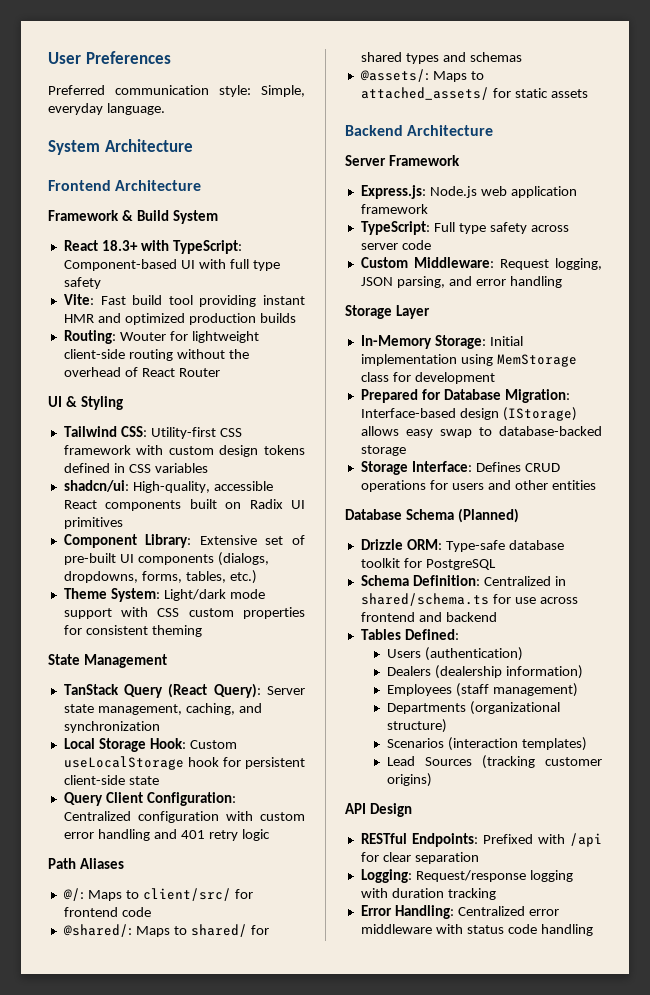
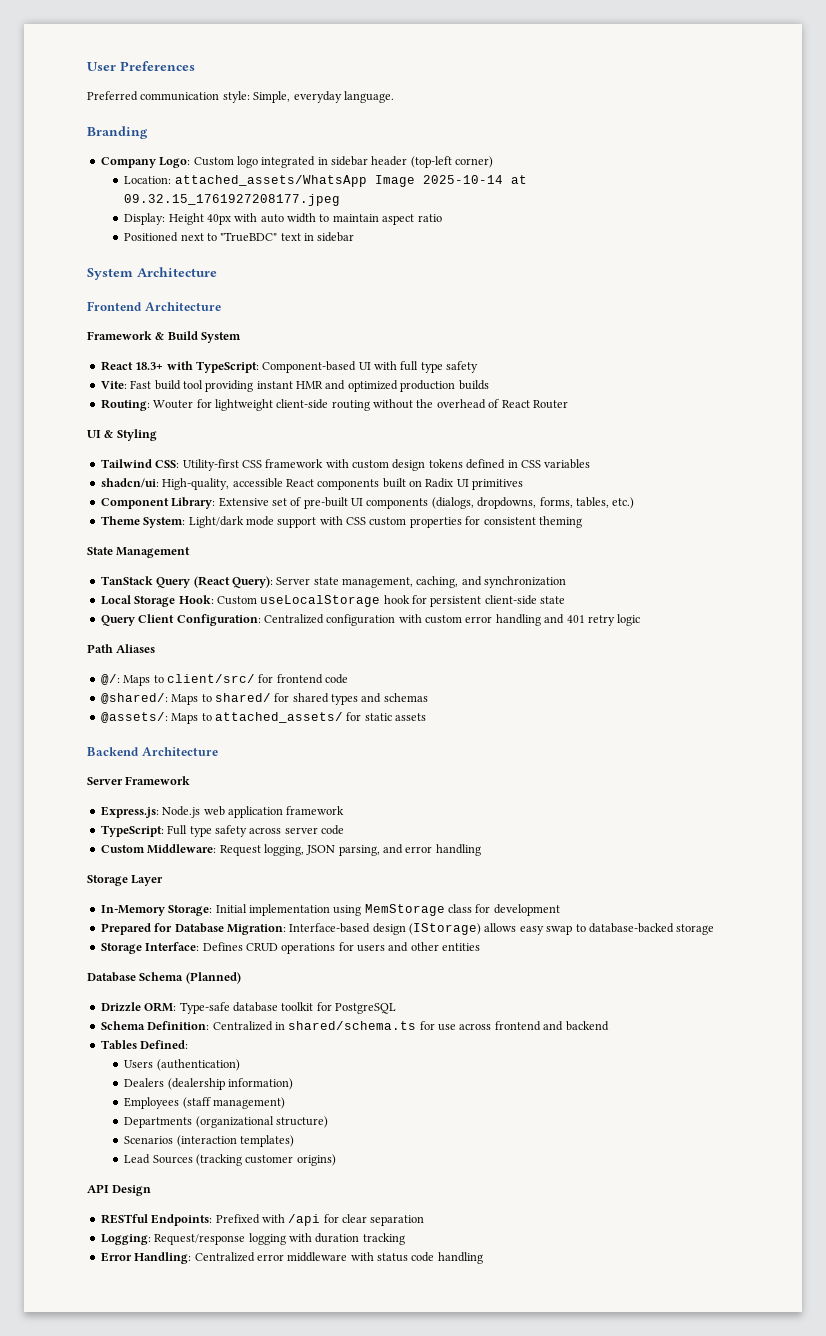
+ Branding
+ Company Logo: Custom logo integrated in sidebar header (top-left corner)
+ Location: attached_assets/WhatsApp Image 2025-10-14 at 09.32.15_1761927208177.jpeg
+ Display: Height 40px with auto width to maintain aspect ratio
+ Positioned next to "TrueBDC" text in sidebar

